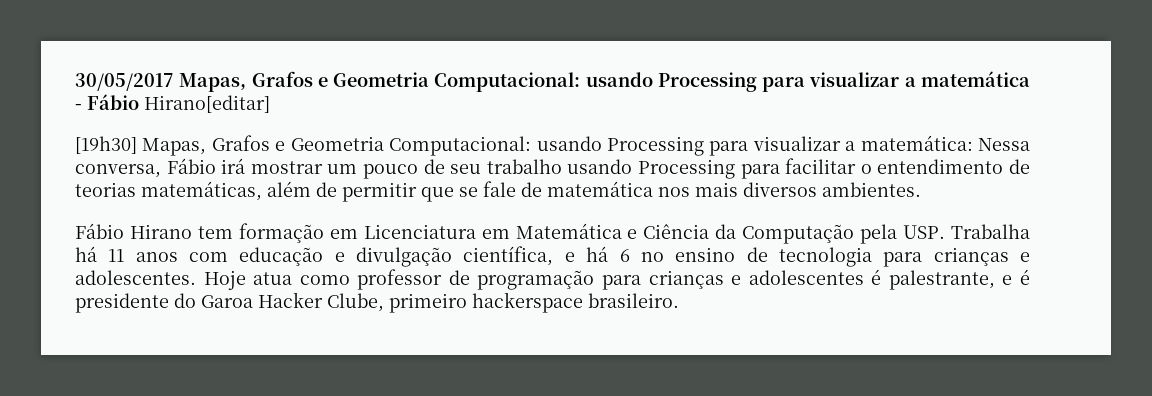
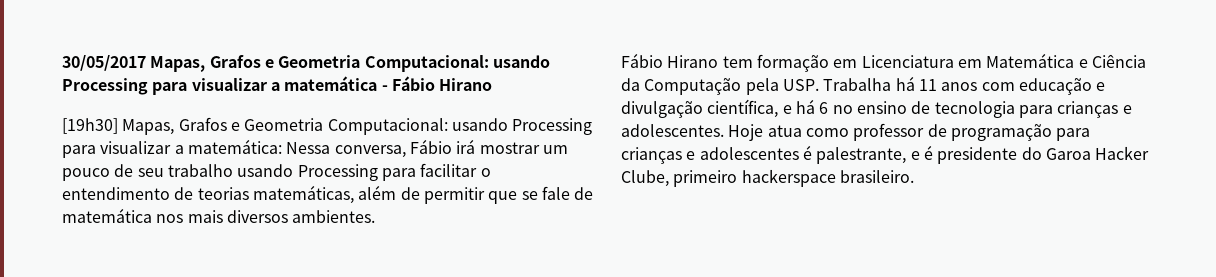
- 30/05/2017 Mapas, Grafos e Geometria Computacional: usando Processing para visualizar a matemática - Fábio Hirano[editar]
+ 30/05/2017 Mapas, Grafos e Geometria Computacional: usando Processing para visualizar a matemática - Fábio Hirano

